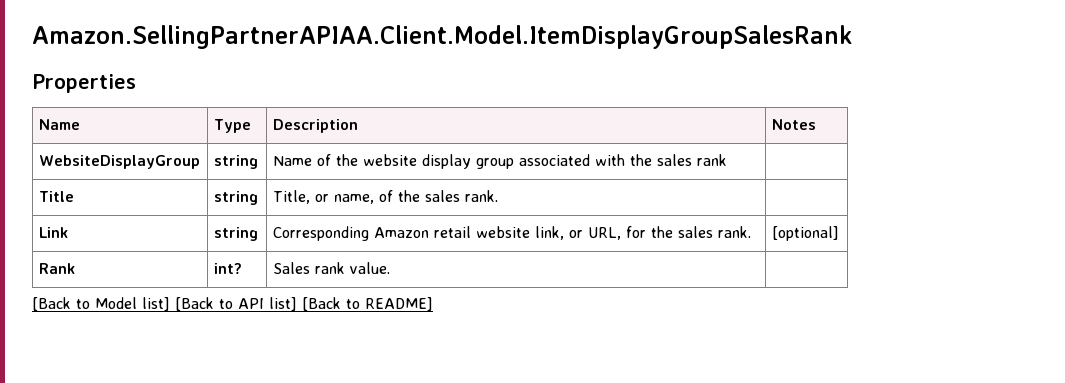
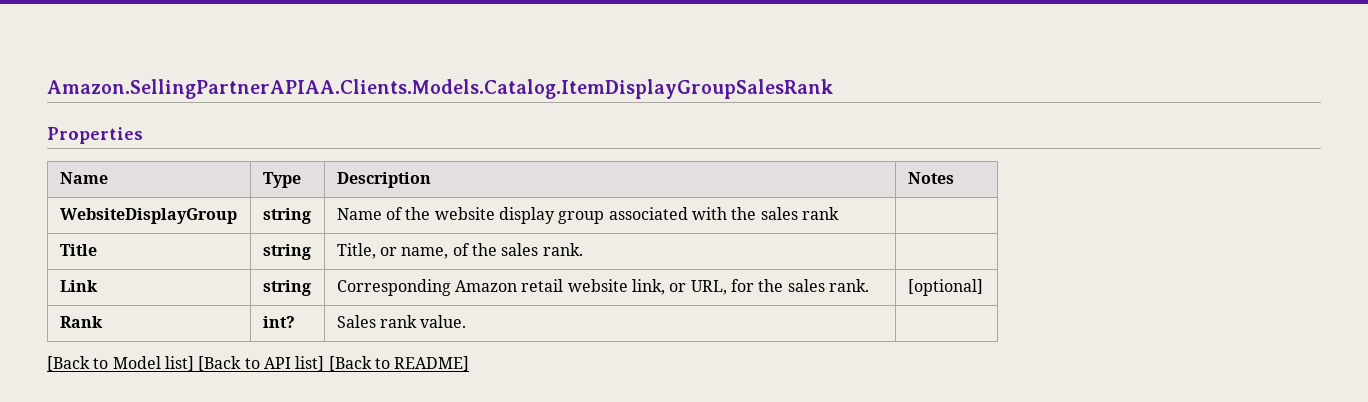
- Amazon.SellingPartnerAPIAA.Client.Model.ItemDisplayGroupSalesRank
+ Amazon.SellingPartnerAPIAA.Clients.Models.Catalog.ItemDisplayGroupSalesRank

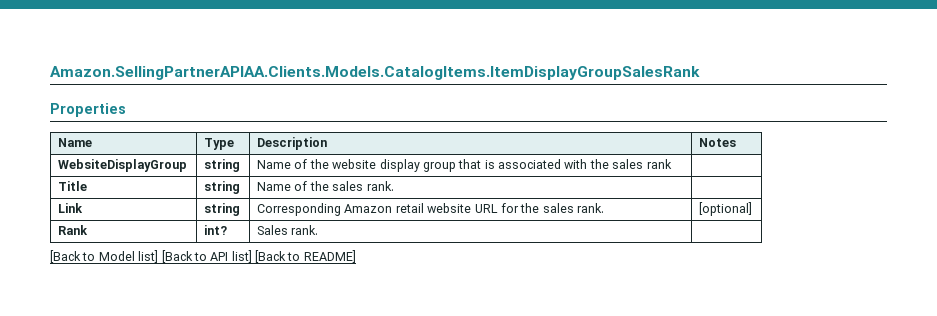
- Amazon.SellingPartnerAPIAA.Clients.Models.Catalog.ItemDisplayGroupSalesRank
+ Amazon.SellingPartnerAPIAA.Clients.Models.CatalogItems.ItemDisplayGroupSalesRank
- WebsiteDisplayGroup | string | Name of the website display group associated with the sales rank |
+ WebsiteDisplayGroup | string | Name of the website display group that is associated with the sales rank |
- Title | string | Title, or name, of the sales rank. |
+ Title | string | Name of the sales rank. |
- Link | string | Corresponding Amazon retail website link, or URL, for the sales rank. | [optional]
+ Link | string | Corresponding Amazon retail website URL for the sales rank. | [optional]
- Rank | int? | Sales rank value. |
+ Rank | int? | Sales rank. |

